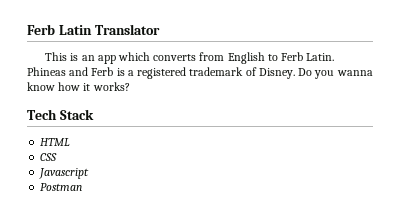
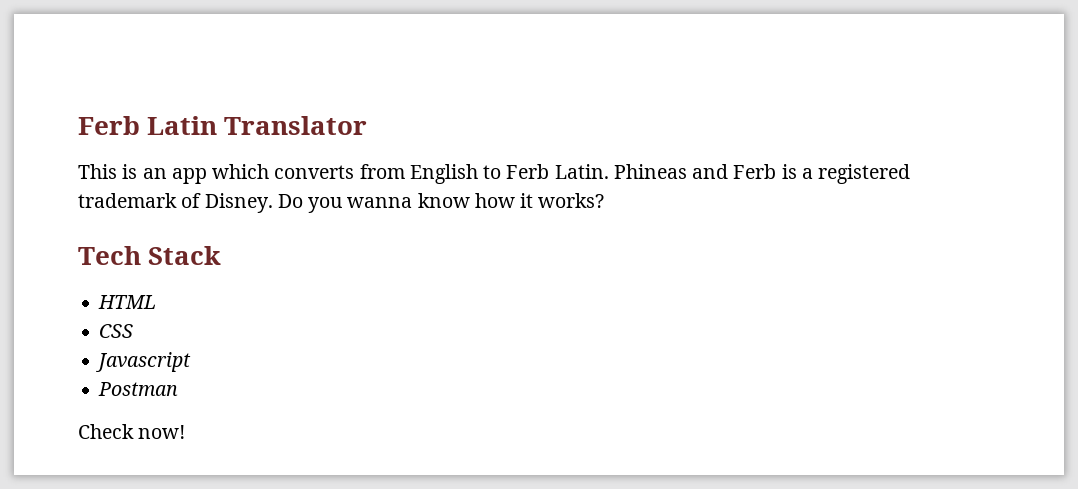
+ Check now!

